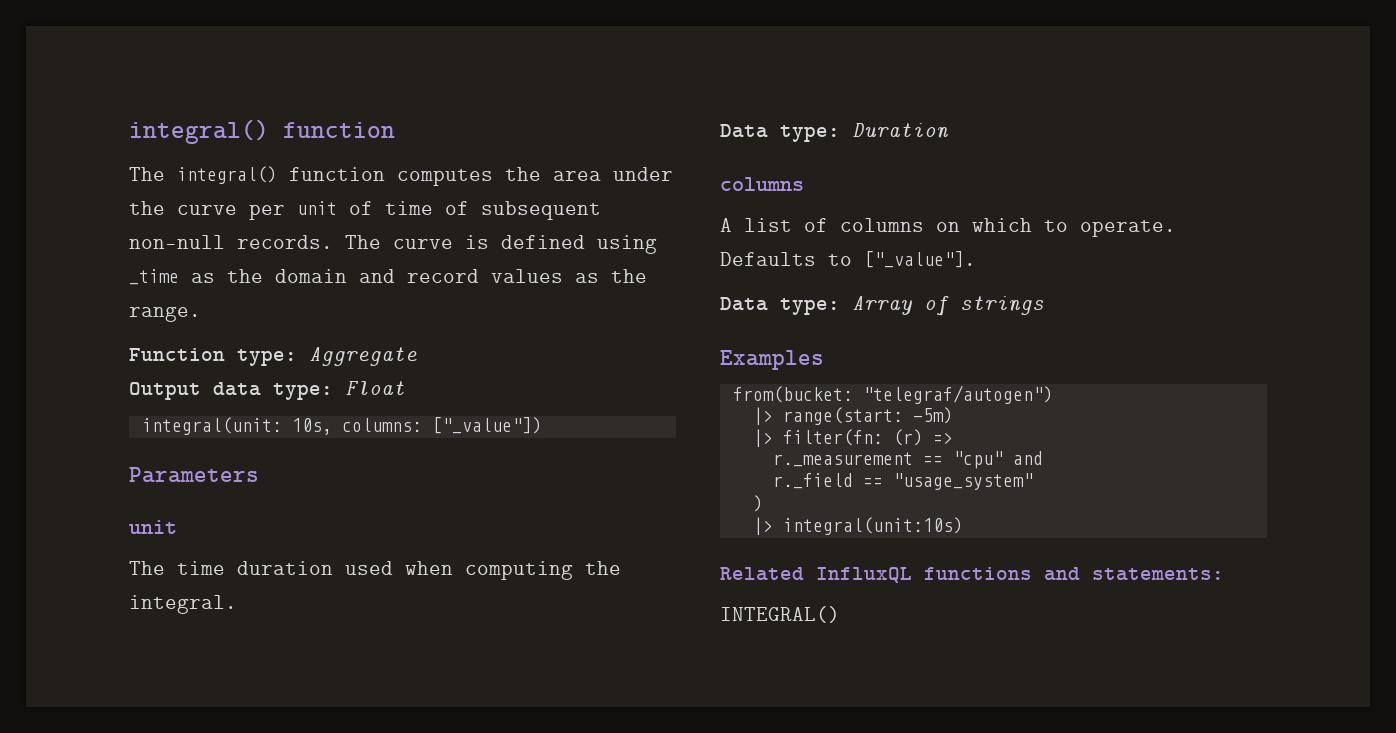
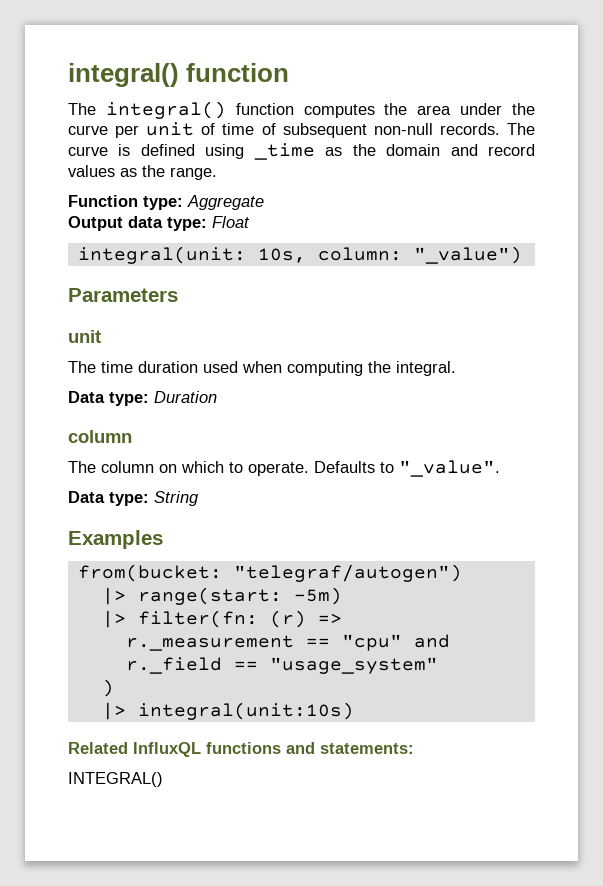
- integral(unit: 10s, columns: ["_value"])
+ integral(unit: 10s, column: "_value")
  Data type: Duration
- columns
- A list of columns on which to operate.
+ column
+ The column on which to operate.
- Defaults to ["_value"].
- Data type: Array of strings
+ Defaults to "_value".
+ Data type: String

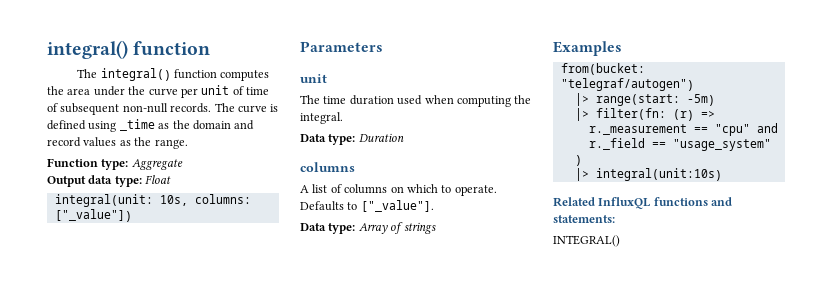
- integral(unit: 10s, column: "_value")
+ integral(unit: 10s, columns: ["_value"])
  Data type: Duration
- column
- The column on which to operate.
+ columns
+ A list of columns on which to operate.
- Defaults to "_value".
- Data type: String
+ Defaults to ["_value"].
+ Data type: Array of strings

